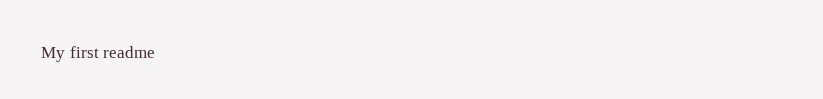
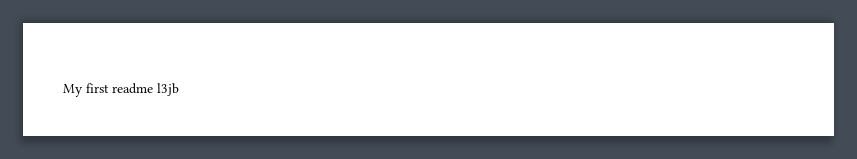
- My first readme
+ My first readme l3jb

